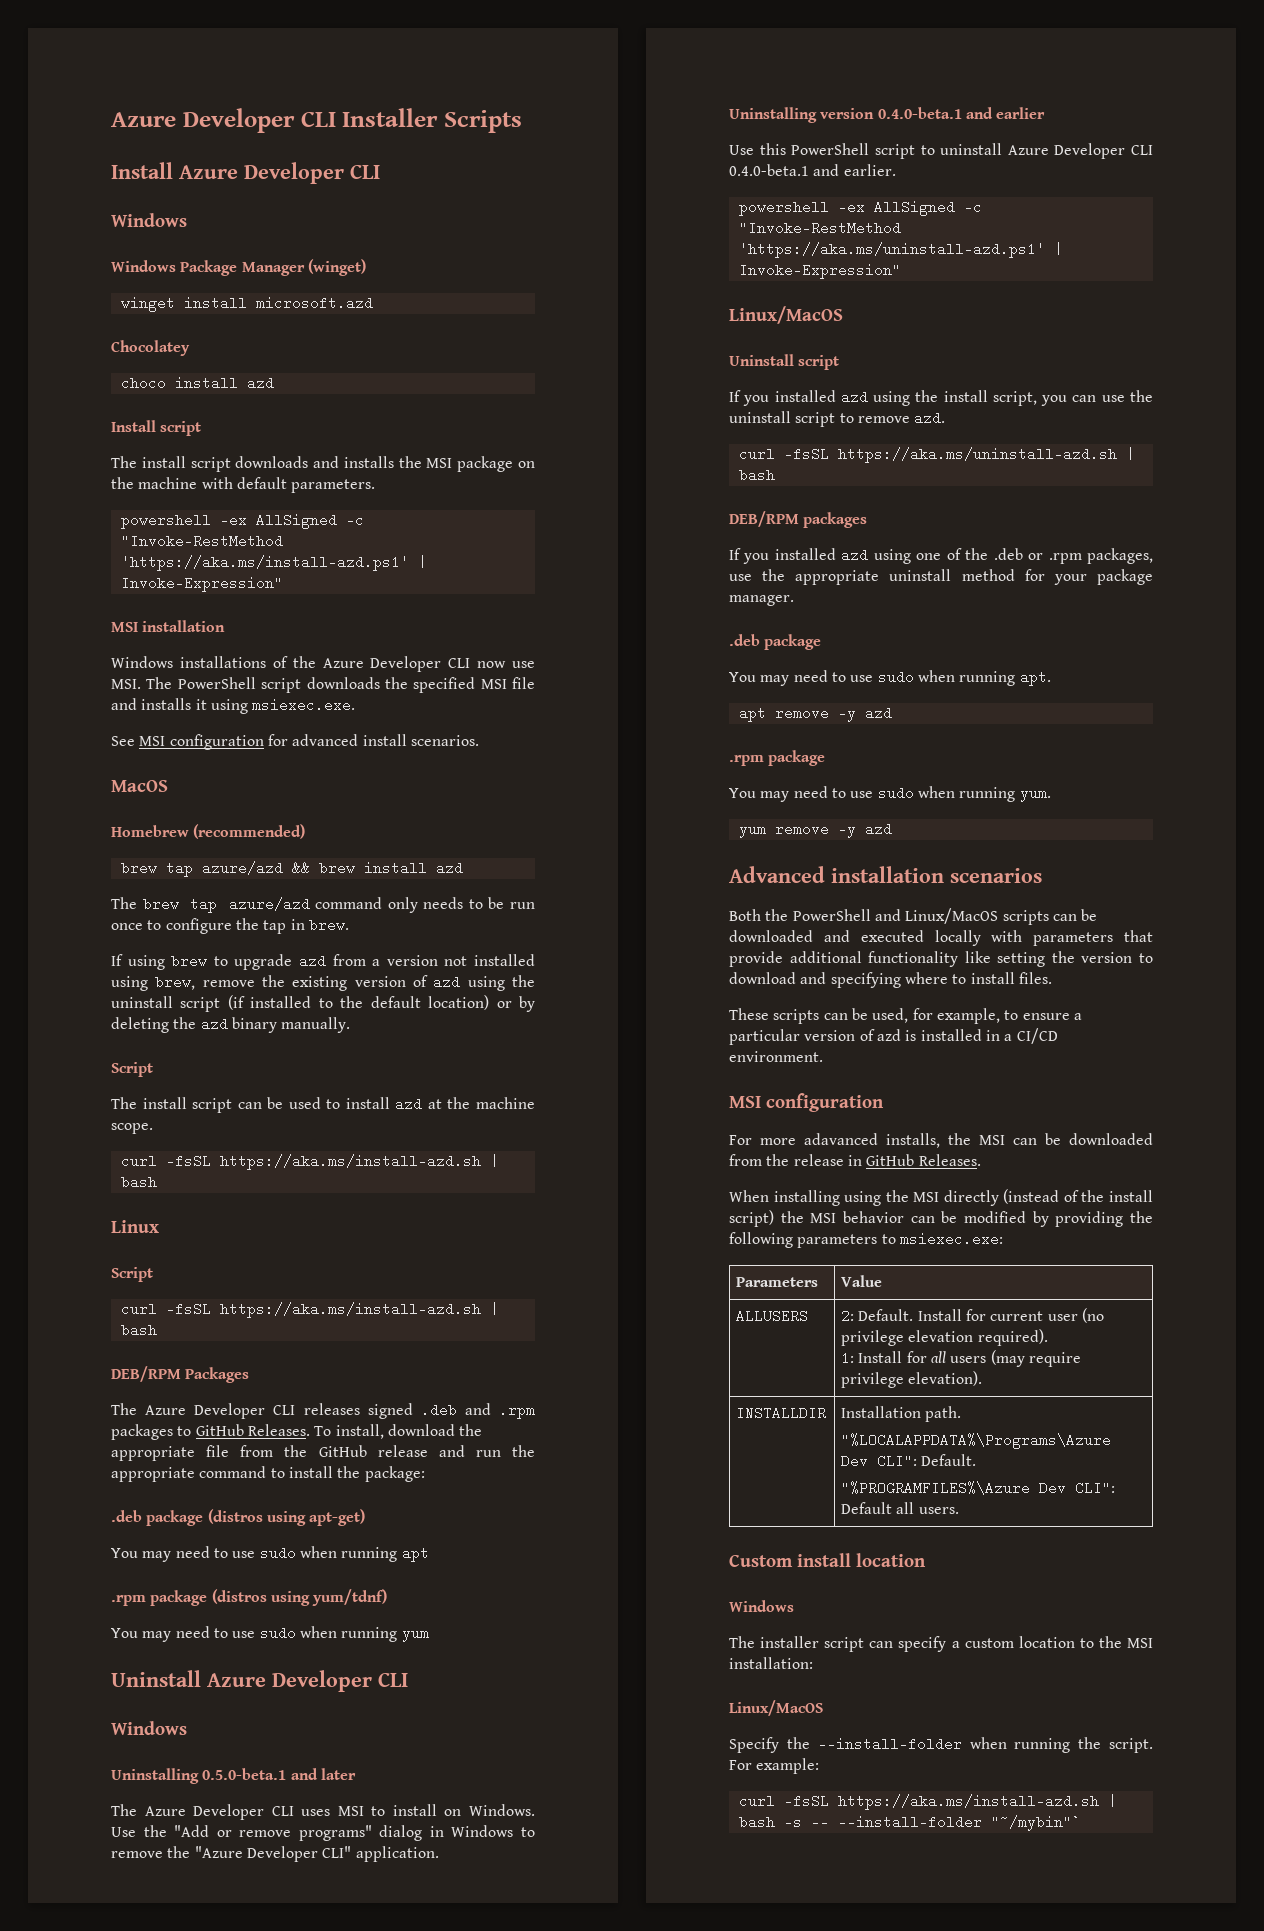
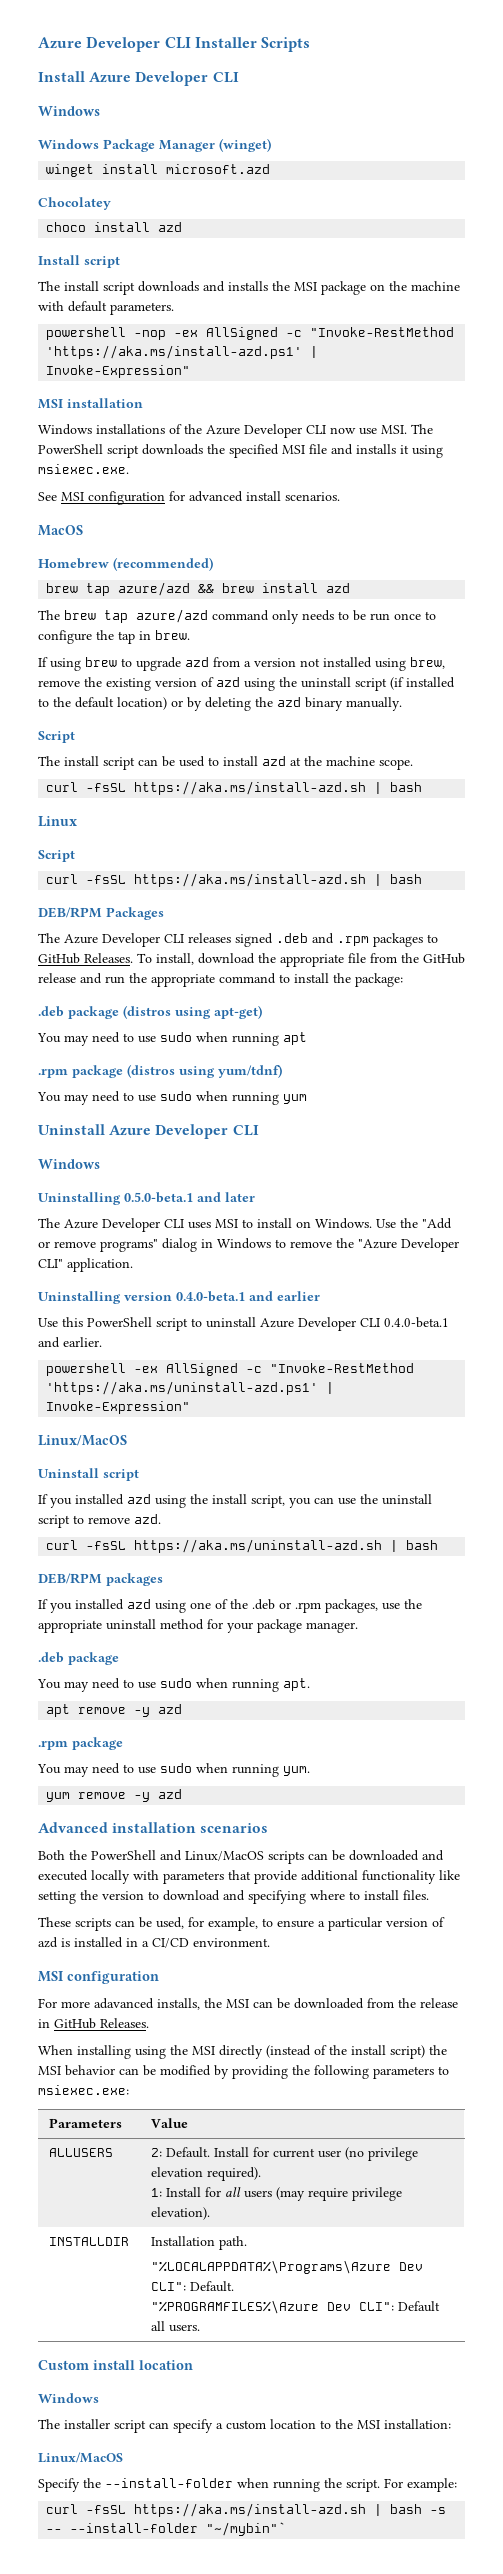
- powershell -ex AllSigned -c "Invoke-RestMethod 'https://aka.ms/install-azd.ps1' | Invoke-Expression"
+ powershell -nop -ex AllSigned -c "Invoke-RestMethod 'https://aka.ms/install-azd.ps1' | Invoke-Expression"

